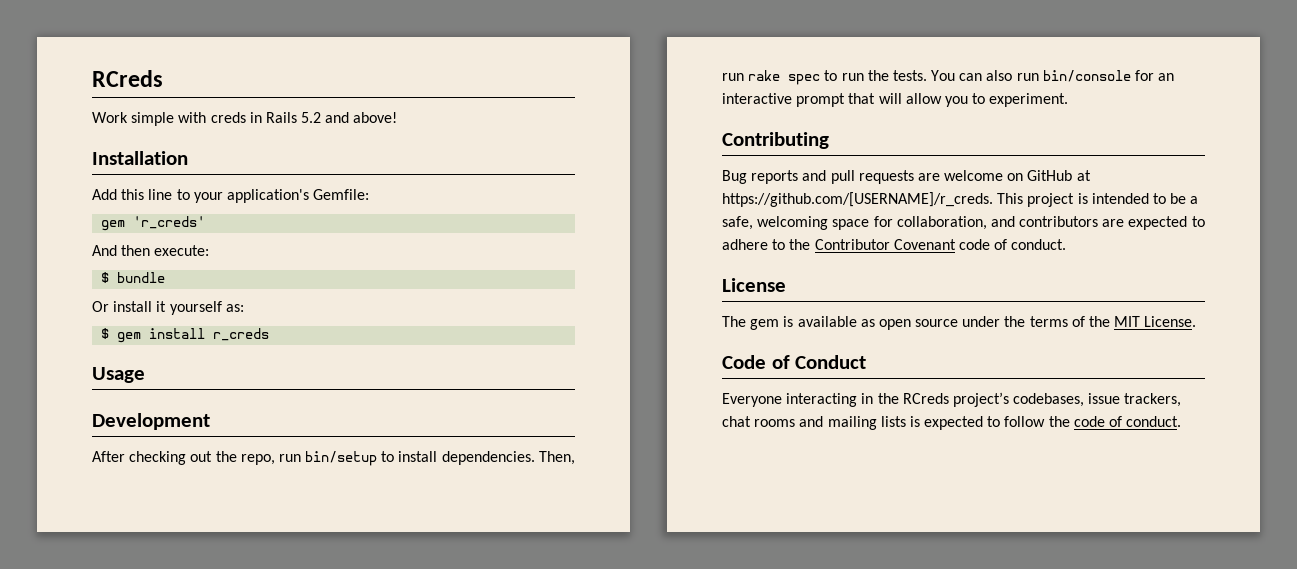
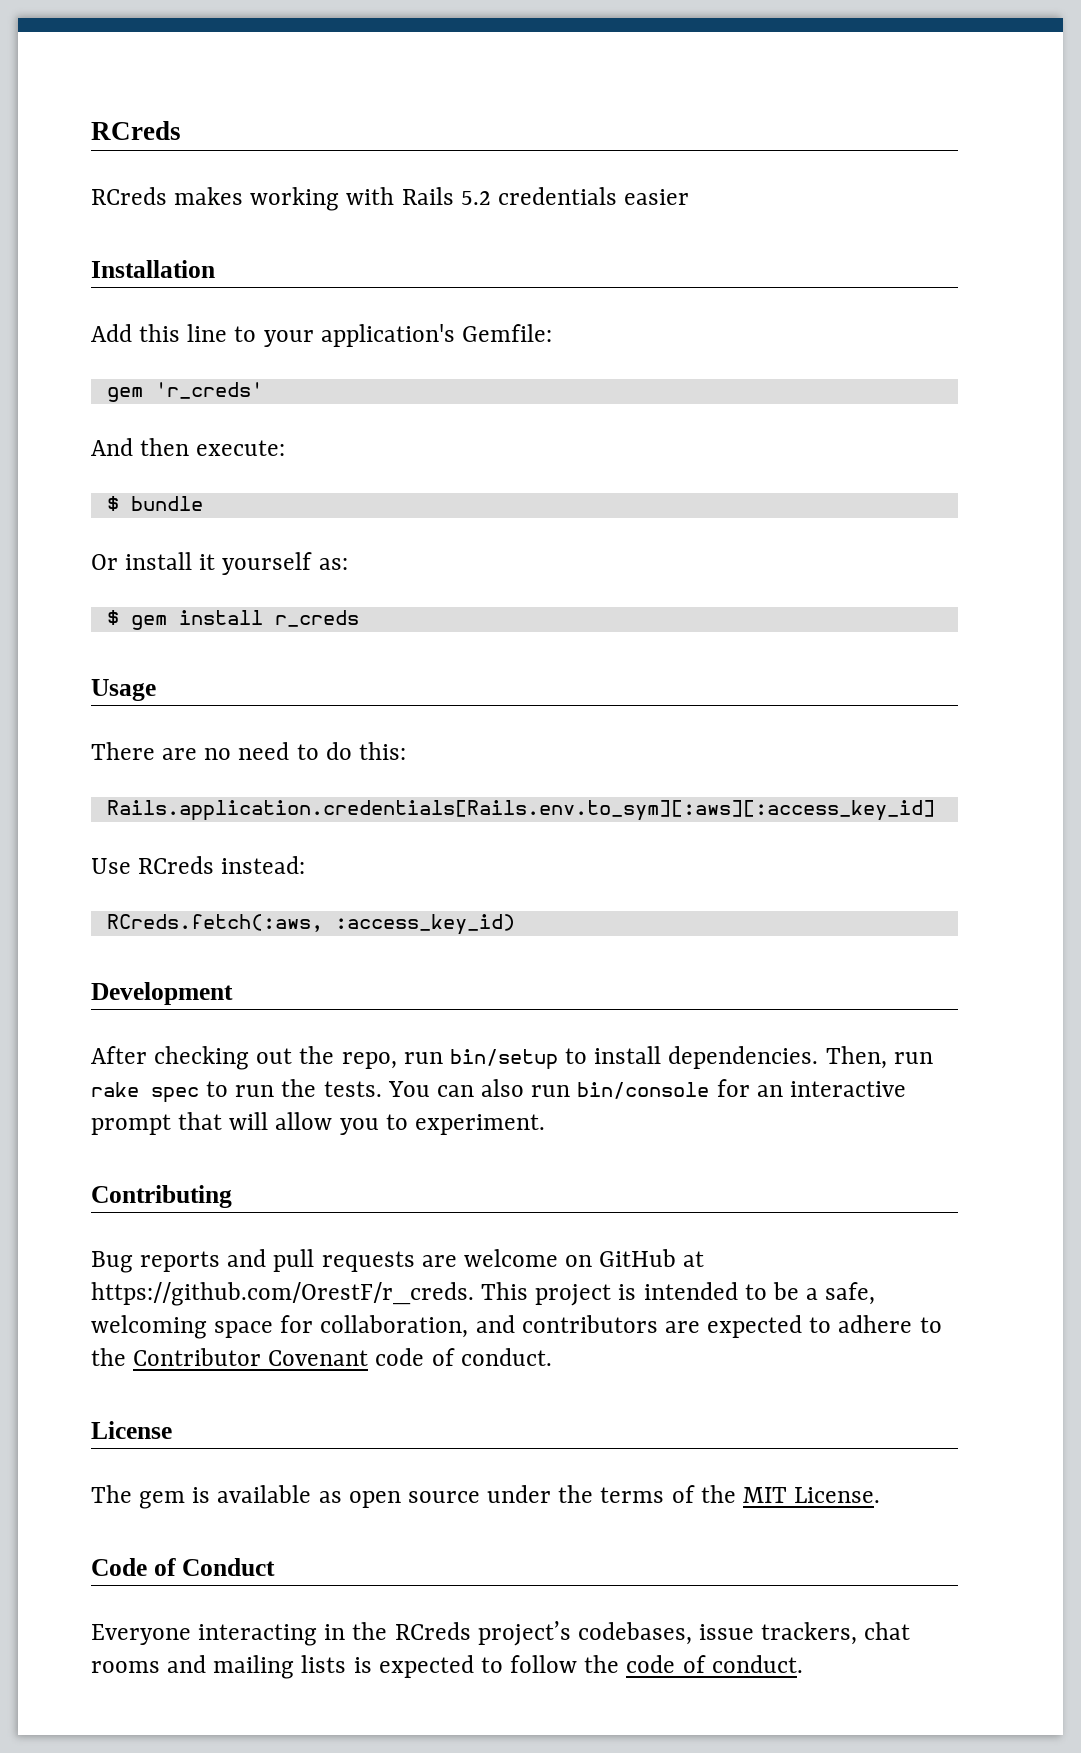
- Work simple with creds in Rails 5.2 and above!
+ RCreds makes working with Rails 5.2 credentials easier
+ There are no need to do this:
+ Rails.application.credentials[Rails.env.to_sym][:aws][:access_key_id]
+ Use RCreds instead:
+ RCreds.fetch(:aws, :access_key_id)
- Bug reports and pull requests are welcome on GitHub at https://github.com/[USERNAME]/r_creds. This project is intended to be a safe, welcoming space for collaboration, and contributors are expected to adhere to the Contributor Covenant code of conduct.
+ Bug reports and pull requests are welcome on GitHub at https://github.com/OrestF/r_creds. This project is intended to be a safe, welcoming space for collaboration, and contributors are expected to adhere to the Contributor Covenant code of conduct.

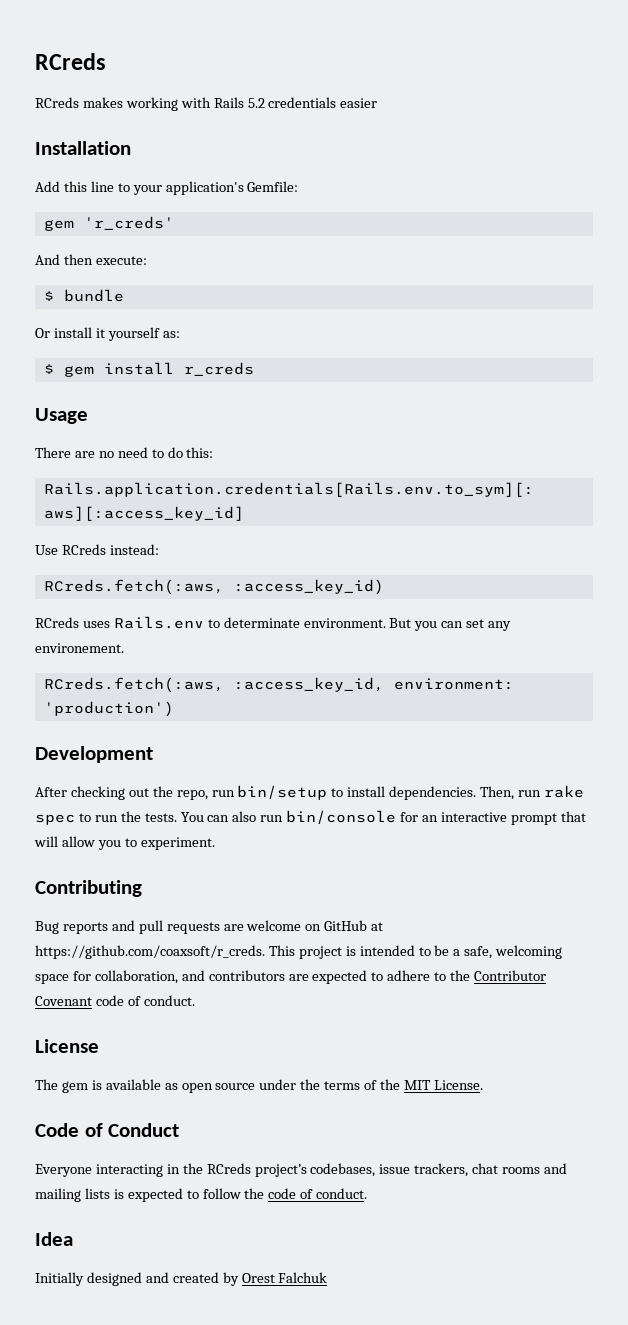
+ RCreds uses Rails.env to determinate environment. But you can set any environement.
+ RCreds.fetch(:aws, :access_key_id, environment: 'production')
- Bug reports and pull requests are welcome on GitHub at https://github.com/OrestF/r_creds. This project is intended to be a safe, welcoming space for collaboration, and contributors are expected to adhere to the Contributor Covenant code of conduct.
+ Bug reports and pull requests are welcome on GitHub at https://github.com/coaxsoft/r_creds. This project is intended to be a safe, welcoming space for collaboration, and contributors are expected to adhere to the Contributor Covenant code of conduct.
+ Idea
+ Initially designed and created by Orest Falchuk

